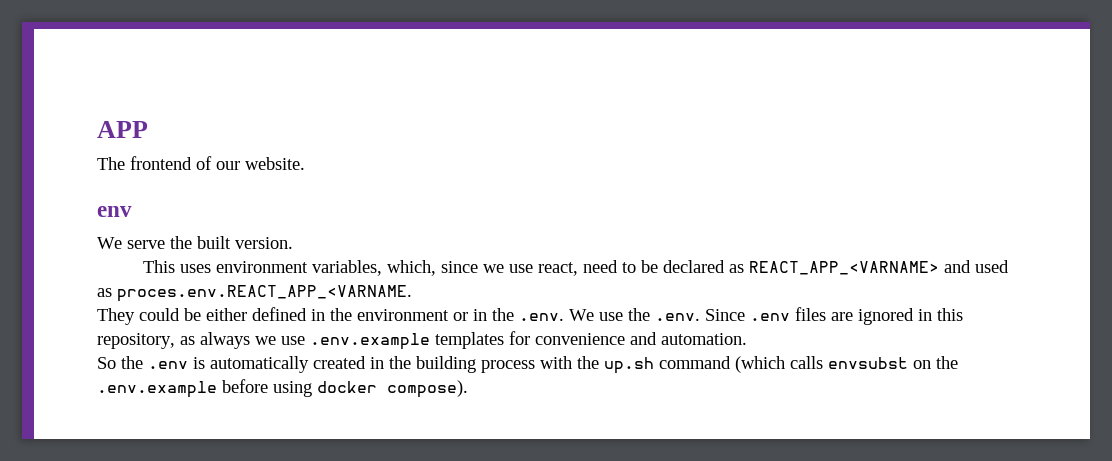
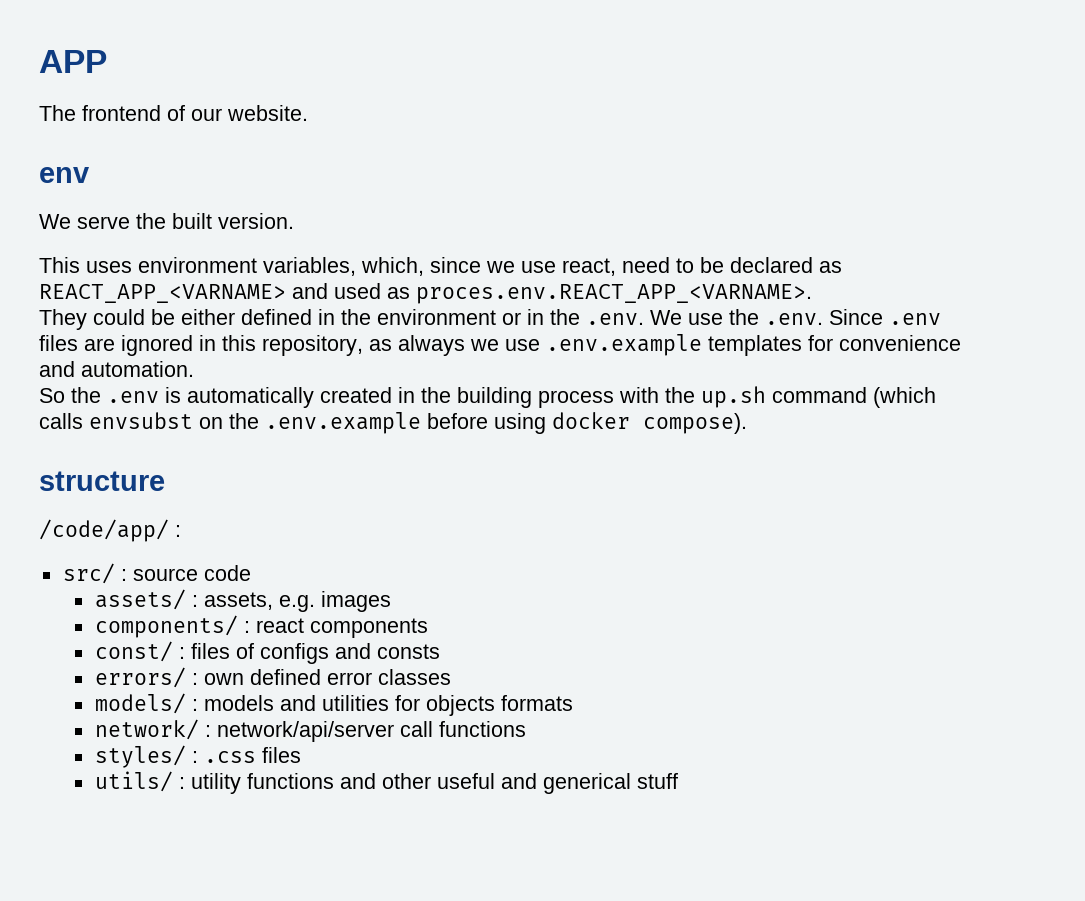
- This uses environment variables, which, since we use react, need to be declared as REACT_APP_<VARNAME> and used as proces.env.REACT_APP_<VARNAME.
+ This uses environment variables, which, since we use react, need to be declared as REACT_APP_<VARNAME> and used as proces.env.REACT_APP_<VARNAME>.
+ structure
+ /code/app/ :
+ src/ : source code
+ assets/ : assets, e.g. images
+ components/ : react components
+ const/ : files of configs and consts
+ errors/ : own defined error classes
+ models/ : models and utilities for objects formats
+ network/ : network/api/server call functions
+ styles/ : .css files
+ utils/ : utility functions and other useful and generical stuff

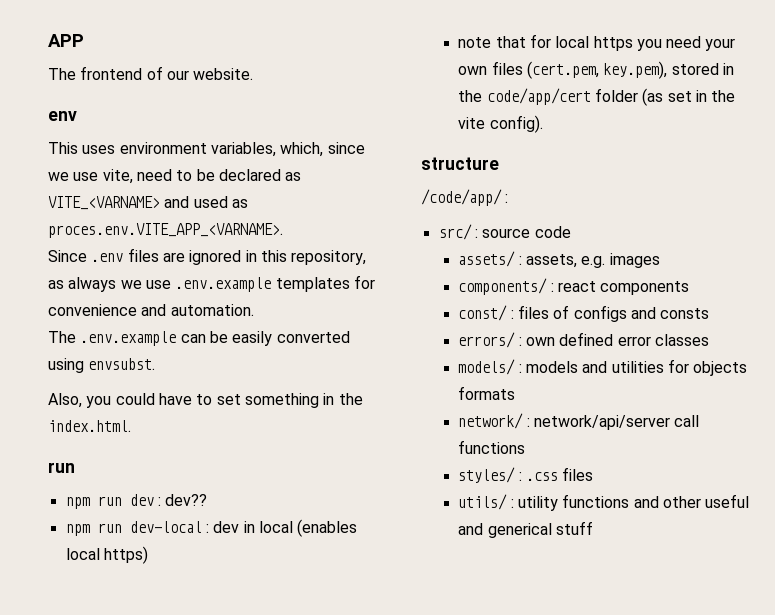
- We serve the built version.
- This uses environment variables, which, since we use react, need to be declared as REACT_APP_<VARNAME> and used as proces.env.REACT_APP_<VARNAME>.
- They could be either defined in the environment or in the .env. We use the .env. Since .env files are ignored in this repository, as always we use .env.example templates for convenience and automation.
+ This uses environment variables, which, since we use vite, need to be declared as VITE_<VARNAME> and used as proces.env.VITE_APP_<VARNAME>.
+ Since .env files are ignored in this repository, as always we use .env.example templates for convenience and automation.
- So the .env is automatically created in the building process with the up.sh command (which calls envsubst on the .env.example before using docker compose).
+ The .env.example can be easily converted using envsubst.
+ Also, you could have to set something in the index.html.
+ run
+ npm run dev : dev??
+ npm run dev-local : dev in local (enables local https)
+ note that for local https you need your own files (cert.pem, key.pem), stored in the code/app/cert folder (as set in the vite config).

